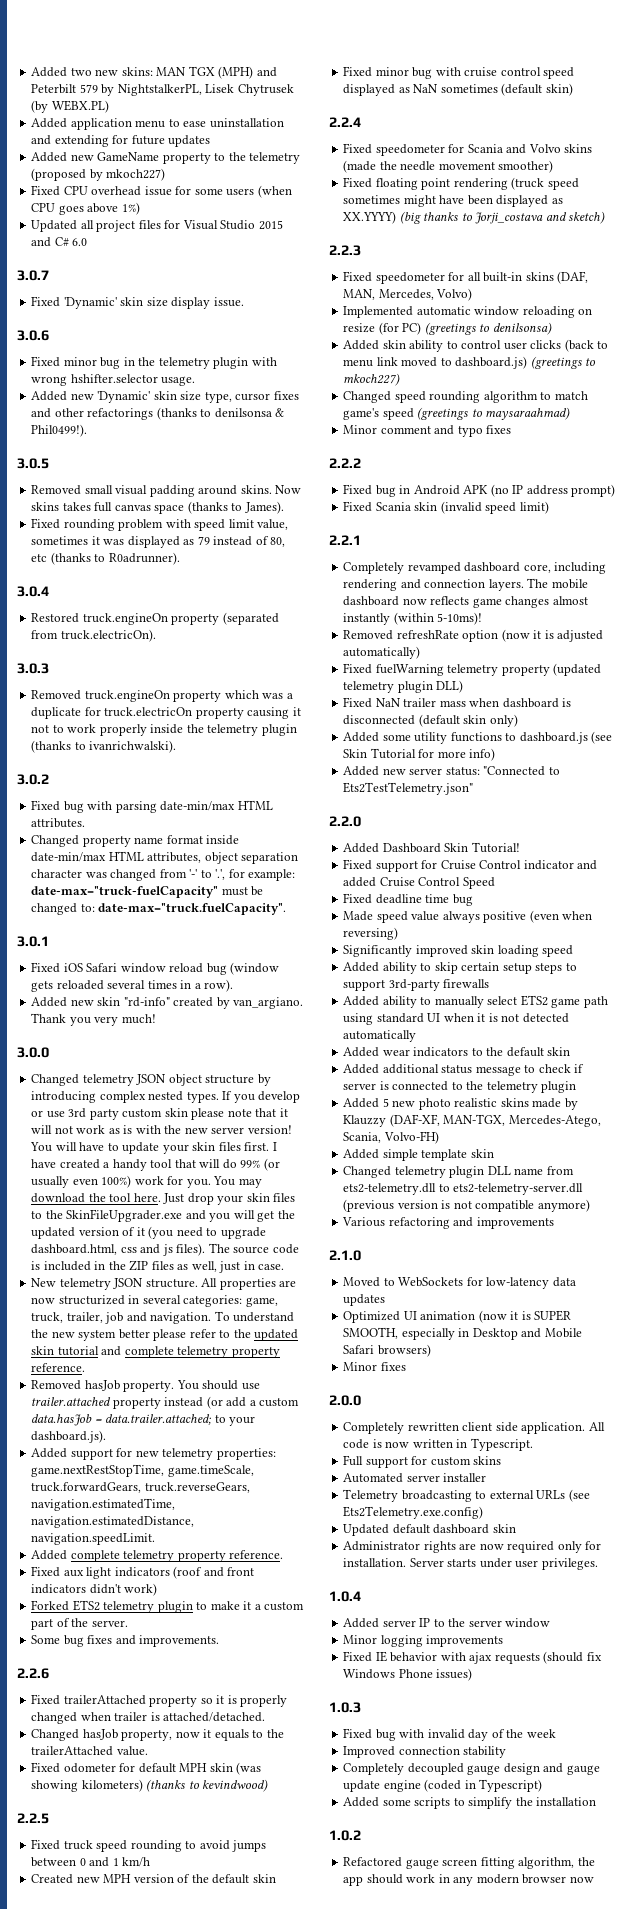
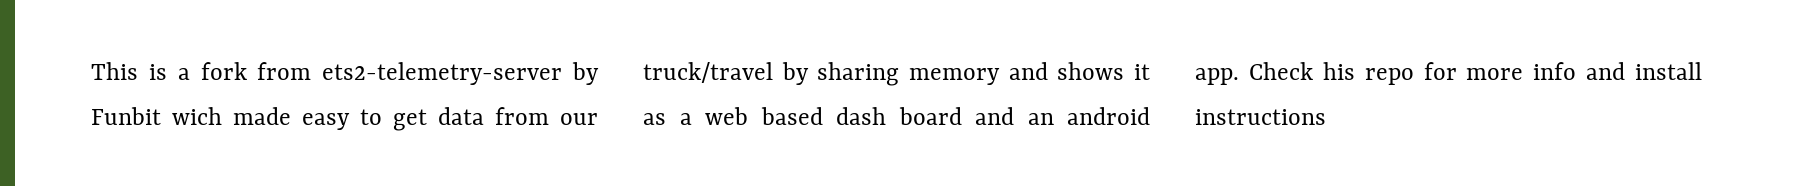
- Added two new skins: MAN TGX (MPH) and Peterbilt 579 by NightstalkerPL, Lisek Chytrusek (by WEBX.PL)
- Added application menu to ease uninstallation and extending for future updates
- Added new GameName property to the telemetry (proposed by mkoch227)
- Fixed CPU overhead issue for some users (when CPU goes above 1%)
- Updated all project files for Visual Studio 2015 and C# 6.0
- 3.0.7
- Fixed 'Dynamic' skin size display issue.
- 3.0.6
- Fixed minor bug in the telemetry plugin with wrong hshifter.selector usage.
- Added new 'Dynamic' skin size type, cursor fixes and other refactorings (thanks to denilsonsa & Phil0499!).
- 3.0.5
- Removed small visual padding around skins. Now skins takes full canvas space (thanks to James).
- Fixed rounding problem with speed limit value, sometimes it was displayed as 79 instead of 80, etc (thanks to R0adrunner).
- 3.0.4
- Restored truck.engineOn property (separated from truck.electricOn).
- 3.0.3
- Removed truck.engineOn property which was a duplicate for truck.electricOn property causing it not to work properly inside the telemetry plugin (thanks to ivanrichwalski).
- 3.0.2
- Fixed bug with parsing date-min/max HTML attributes.
- Changed property name format inside date-min/max HTML attributes, object separation character was changed from '-' to '.', for example: date-max="truck-fuelCapacity" must be changed to: date-max="truck.fuelCapacity".
- 3.0.1
- Fixed iOS Safari window reload bug (window gets reloaded several times in a row).
- Added new skin "rd-info" created by van_argiano. Thank you very much!
- 3.0.0
- Changed telemetry JSON object structure by introducing complex nested types. If you develop or use 3rd party custom skin please note that it will not work as is with the new server version! You will have to update your skin files first. I have created a handy tool that will do 99% (or usually even 100%) work for you. You may download the tool here. Just drop your skin files to the SkinFileUpgrader.exe and you will get the updated version of it (you need to upgrade dashboard.html, css and js files). The source code is included in the ZIP files as well, just in case.
- New telemetry JSON structure. All properties are now structurized in several categories: game, truck, trailer, job and navigation. To understand the new system better please refer to the updated skin tutorial and complete telemetry property reference.
- Removed hasJob property. You should use trailer.attached property instead (or add a custom data.hasJob = data.trailer.attached; to your dashboard.js).
- Added support for new telemetry properties: game.nextRestStopTime, game.timeScale, truck.forwardGears, truck.reverseGears, navigation.estimatedTime, navigation.estimatedDistance, navigation.speedLimit.
- Added complete telemetry property reference.
- Fixed aux light indicators (roof and front indicators didn't work)
- Forked ETS2 telemetry plugin to make it a custom part of the server.
- Some bug fixes and improvements.
- 2.2.6
- Fixed trailerAttached property so it is properly changed when trailer is attached/detached.
- Changed hasJob property, now it equals to the trailerAttached value.
- Fixed odometer for default MPH skin (was showing kilometers) (thanks to kevindwood)
- 2.2.5
- Fixed truck speed rounding to avoid jumps between 0 and 1 km/h
- Created new MPH version of the default skin
- Fixed minor bug with cruise control speed displayed as NaN sometimes (default skin)
- 2.2.4
- Fixed speedometer for Scania and Volvo skins (made the needle movement smoother)
- Fixed floating point rendering (truck speed sometimes might have been displayed as XX.YYYY) (big thanks to Jorji_costava and sketch)
- 2.2.3
- Fixed speedometer for all built-in skins (DAF, MAN, Mercedes, Volvo)
- Implemented automatic window reloading on resize (for PC) (greetings to denilsonsa)
- Added skin ability to control user clicks (back to menu link moved to dashboard.js) (greetings to mkoch227)
- Changed speed rounding algorithm to match game's speed (greetings to maysaraahmad)
- Minor comment and typo fixes
- 2.2.2
- Fixed bug in Android APK (no IP address prompt)
- Fixed Scania skin (invalid speed limit)
- 2.2.1
- Completely revamped dashboard core, including rendering and connection layers. The mobile dashboard now reflects game changes almost instantly (within 5-10ms)!
- Removed refreshRate option (now it is adjusted automatically)
- Fixed fuelWarning telemetry property (updated telemetry plugin DLL)
- Fixed NaN trailer mass when dashboard is disconnected (default skin only)
- Added some utility functions to dashboard.js (see Skin Tutorial for more info)
- Added new server status: "Connected to Ets2TestTelemetry.json"
- 2.2.0
- Added Dashboard Skin Tutorial!
- Fixed support for Cruise Control indicator and added Cruise Control Speed
- Fixed deadline time bug
- Made speed value always positive (even when reversing)
- Significantly improved skin loading speed
- Added ability to skip certain setup steps to support 3rd-party firewalls
- Added ability to manually select ETS2 game path using standard UI when it is not detected automatically
- Added wear indicators to the default skin
- Added additional status message to check if server is connected to the telemetry plugin
- Added 5 new photo realistic skins made by Klauzzy (DAF-XF, MAN-TGX, Mercedes-Atego, Scania, Volvo-FH)
- Added simple template skin
- Changed telemetry plugin DLL name from ets2-telemetry.dll to ets2-telemetry-server.dll (previous version is not compatible anymore)
- Various refactoring and improvements
- 2.1.0
- Moved to WebSockets for low-latency data updates
- Optimized UI animation (now it is SUPER SMOOTH, especially in Desktop and Mobile Safari browsers)
- Minor fixes
- 2.0.0
- Completely rewritten client side application. All code is now written in Typescript.
- Full support for custom skins
- Automated server installer
- Telemetry broadcasting to external URLs (see Ets2Telemetry.exe.config)
- Updated default dashboard skin
- Administrator rights are now required only for installation. Server starts under user privileges.
- 1.0.4
- Added server IP to the server window
- Minor logging improvements
- Fixed IE behavior with ajax requests (should fix Windows Phone issues)
- 1.0.3
- Fixed bug with invalid day of the week
- Improved connection stability
- Completely decoupled gauge design and gauge update engine (coded in Typescript)
- Added some scripts to simplify the installation
- 1.0.2
- Refactored gauge screen fitting algorithm, the app should work in any modern browser now
+ This is a fork from ets2-telemetry-server by Funbit wich made easy to get data from our truck/travel by sharing memory and shows it as a web based dash board and an android app. Check his repo for more info and install instructions

